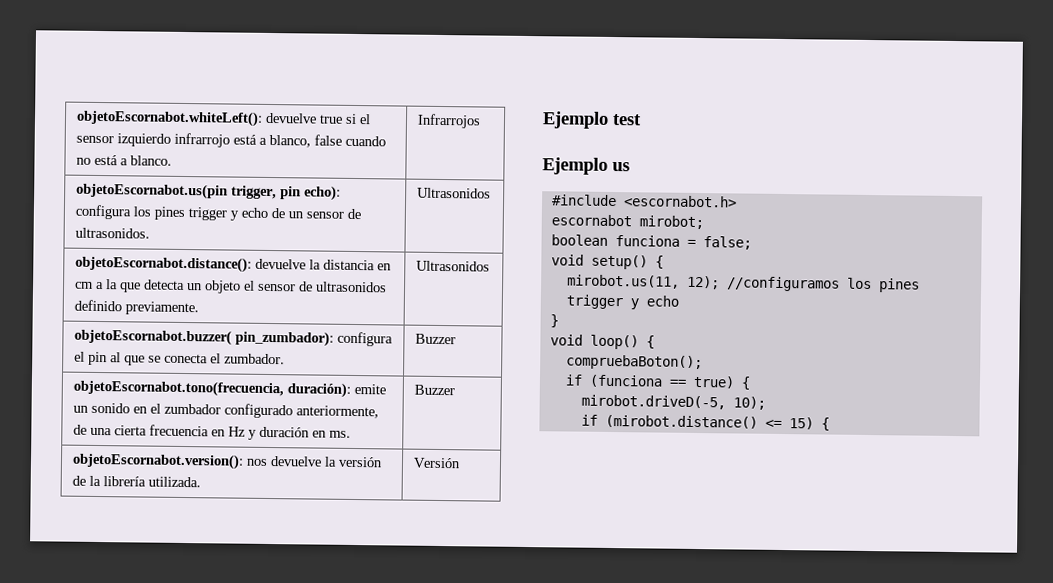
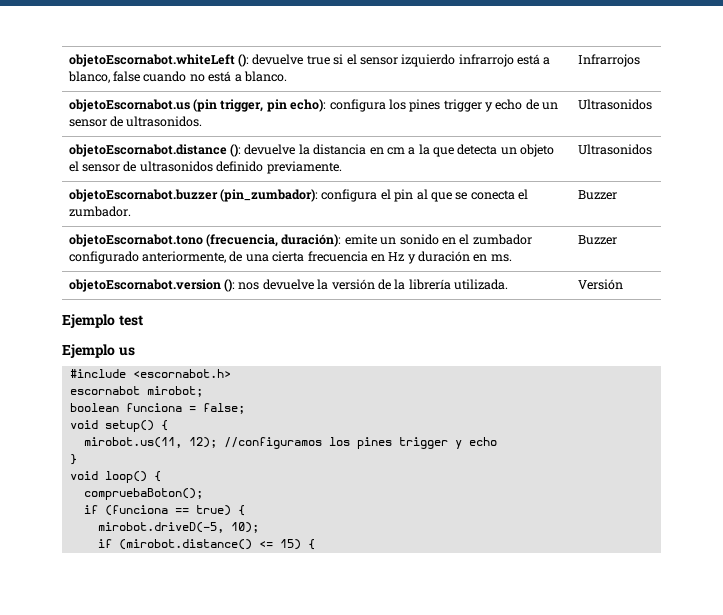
- objetoEscornabot.whiteLeft(): devuelve true si el sensor izquierdo infrarrojo está a blanco, false cuando no está a blanco. | Infrarrojos
+ objetoEscornabot.whiteLeft (): devuelve true si el sensor izquierdo infrarrojo está a blanco, false cuando no está a blanco. | Infrarrojos
- objetoEscornabot.us(pin trigger, pin echo): configura los pines trigger y echo de un sensor de ultrasonidos. | Ultrasonidos
+ objetoEscornabot.us (pin trigger, pin echo): configura los pines trigger y echo de un sensor de ultrasonidos. | Ultrasonidos
- objetoEscornabot.distance(): devuelve la distancia en cm a la que detecta un objeto el sensor de ultrasonidos definido previamente. | Ultrasonidos
+ objetoEscornabot.distance (): devuelve la distancia en cm a la que detecta un objeto el sensor de ultrasonidos definido previamente. | Ultrasonidos
- objetoEscornabot.buzzer( pin_zumbador): configura el pin al que se conecta el zumbador. | Buzzer
+ objetoEscornabot.buzzer (pin_zumbador): configura el pin al que se conecta el zumbador. | Buzzer
- objetoEscornabot.tono(frecuencia, duración): emite un sonido en el zumbador configurado anteriormente, de una cierta frecuencia en Hz y duración en ms. | Buzzer
+ objetoEscornabot.tono (frecuencia, duración): emite un sonido en el zumbador configurado anteriormente, de una cierta frecuencia en Hz y duración en ms. | Buzzer
- objetoEscornabot.version(): nos devuelve la versión de la librería utilizada. | Versión
+ objetoEscornabot.version (): nos devuelve la versión de la librería utilizada. | Versión

